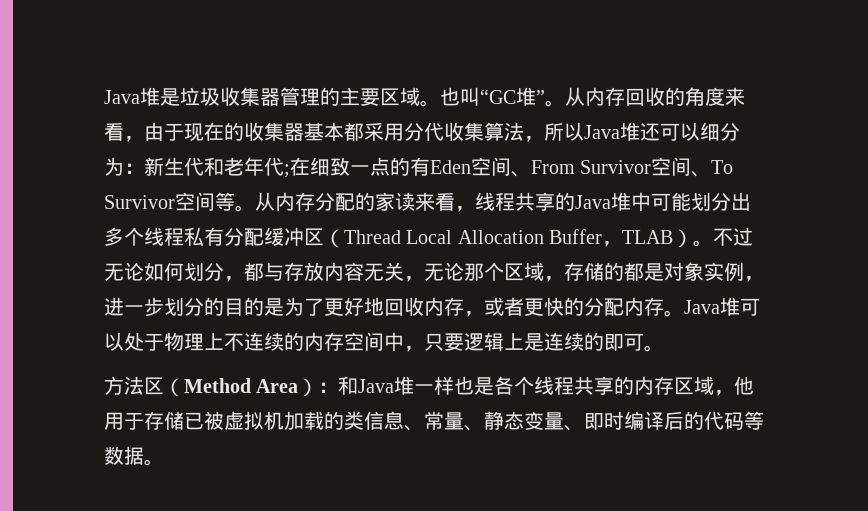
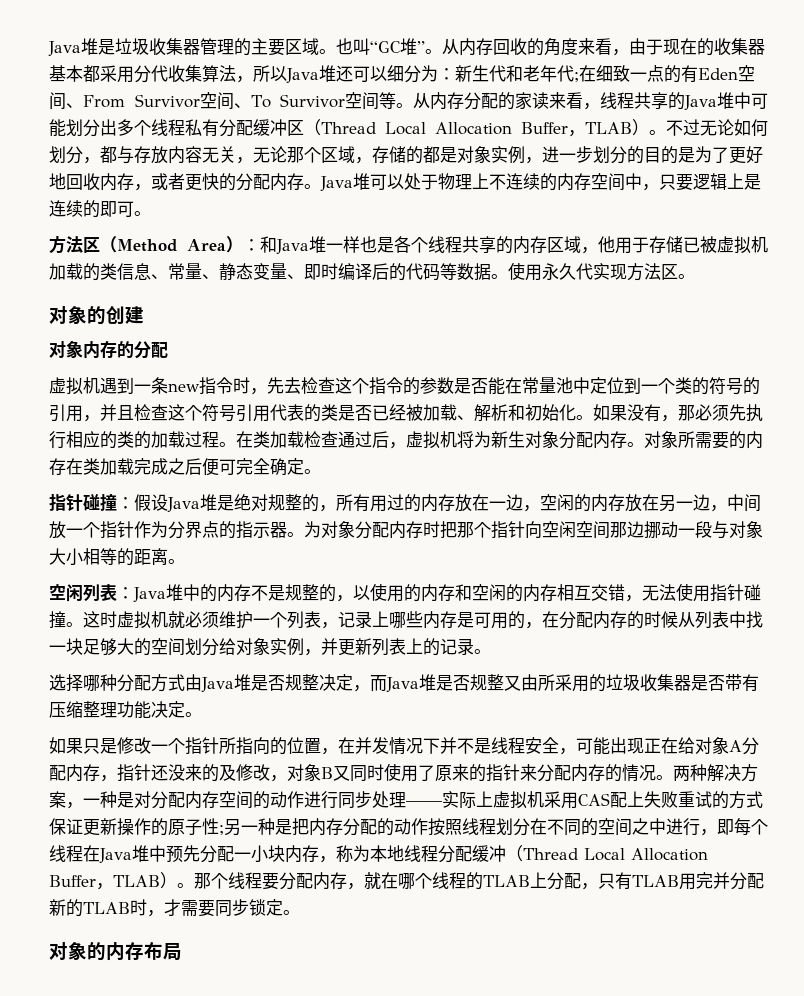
+ 使用永久代实现方法区。
+ 对象的创建
+ 对象内存的分配
+ 虚拟机遇到一条new指令时，先去检查这个指令的参数是否能在常量池中定位到一个类的符号的引用，并且检查这个符号引用代表的类是否已经被加载、解析和初始化。如果没有，那必须先执行相应的类的加载过程。在类加载检查通过后，虚拟机将为新生对象分配内存。对象所需要的内存在类加载完成之后便可完全确定。
+ 指针碰撞：假设Java堆是绝对规整的，所有用过的内存放在一边，空闲的内存放在另一边，中间放一个指针作为分界点的指示器。为对象分配内存时把那个指针向空闲空间那边挪动一段与对象大小相等的距离。
+ 空闲列表：Java堆中的内存不是规整的，以使用的内存和空闲的内存相互交错，无法使用指针碰撞。这时虚拟机就必须维护一个列表，记录上哪些内存是可用的，在分配内存的时候从列表中找一块足够大的空间划分给对象实例，并更新列表上的记录。
+ 选择哪种分配方式由Java堆是否规整决定，而Java堆是否规整又由所采用的垃圾收集器是否带有压缩整理功能决定。
+ 如果只是修改一个指针所指向的位置，在并发情况下并不是线程安全，可能出现正在给对象A分配内存，指针还没来的及修改，对象B又同时使用了原来的指针来分配内存的情况。两种解决方案，一种是对分配内存空间的动作进行同步处理——实际上虚拟机采用CAS配上失败重试的方式保证更新操作的原子性;另一种是把内存分配的动作按照线程划分在不同的空间之中进行，即每个线程在Java堆中预先分配一小块内存，称为本地线程分配缓冲（Thread Local Allocation Buffer，TLAB）。那个线程要分配内存，就在哪个线程的TLAB上分配，只有TLAB用完并分配新的TLAB时，才需要同步锁定。
+ 对象的内存布局

